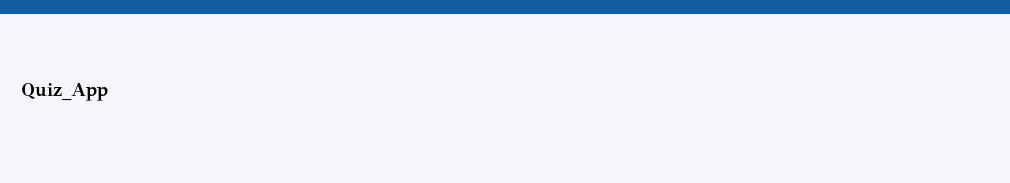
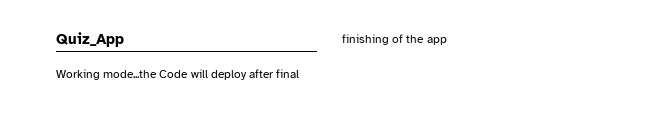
+ Working mode...the Code will deploy after final finishing of the app

